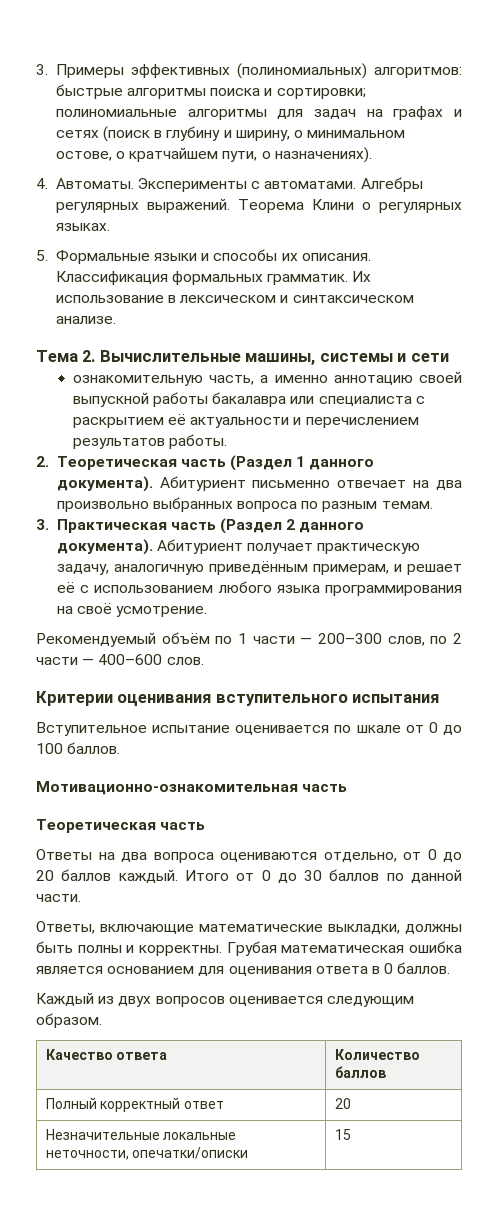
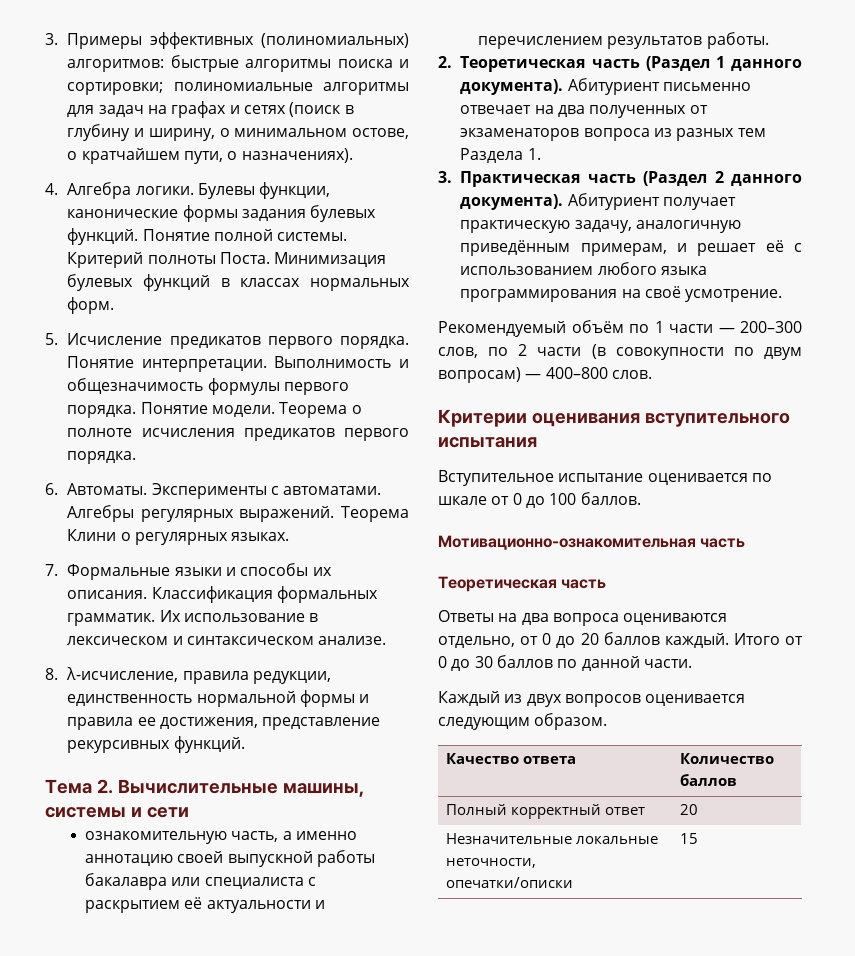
- 4. Автоматы.
+ 4. Алгебра логики. Булевы функции, канонические формы задания булевых функций. Понятие полной системы. Критерий полноты Поста. Минимизация булевых функций в классах нормальных форм.
+ 5. Исчисление предикатов первого порядка. Понятие интерпретации. Выполнимость и общезначимость формулы первого порядка. Понятие модели. Теорема о полноте исчисления предикатов первого порядка.
+ 6. Автоматы.
- 5. Формальные языки и способы их описания.
+ 7. Формальные языки и способы их описания.
+ 8. λ-исчисление, правила редукции, единственность нормальной формы и правила ее достижения, представление рекурсивных функций.
- Абитуриент письменно отвечает на два произвольно выбранных вопроса по разным темам.
+ Абитуриент письменно отвечает на два полученных от экзаменаторов вопроса из разных тем Раздела 1.
- Рекомендуемый объём по 1 части — 200–300 слов, по 2 части — 400–600 слов.
+ Рекомендуемый объём по 1 части — 200–300 слов, по 2 части (в совокупности по двум вопросам) — 400–800 слов.
- Ответы, включающие математические выкладки, должны быть полны и корректны. Грубая математическая ошибка является основанием для оценивания ответа в 0 баллов.

